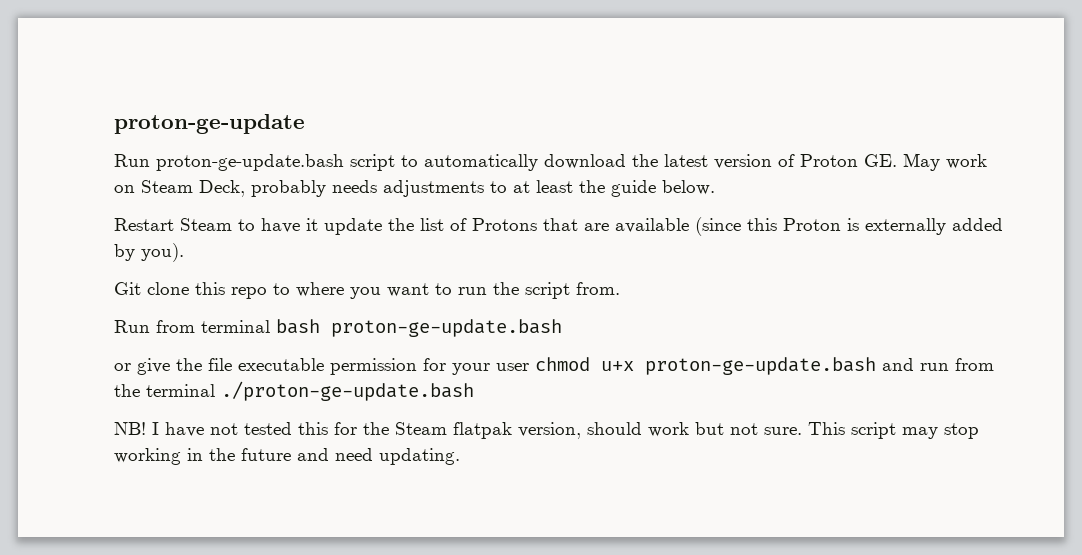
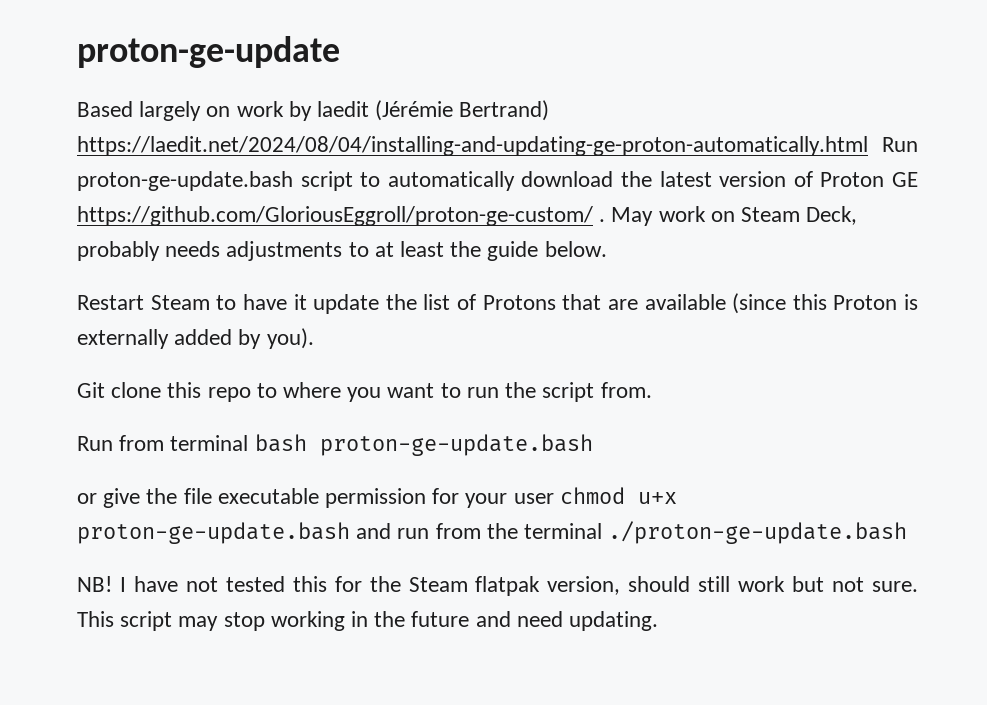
- Run proton-ge-update.bash script to automatically download the latest version of Proton GE. May work on Steam Deck, probably needs adjustments to at least the guide below.
+ Based largely on work by laedit (Jérémie Bertrand) https://laedit.net/2024/08/04/installing-and-updating-ge-proton-automatically.html Run proton-ge-update.bash script to automatically download the latest version of Proton GE https://github.com/GloriousEggroll/proton-ge-custom/ . May work on Steam Deck, probably needs adjustments to at least the guide below.
- I have not tested this for the Steam flatpak version, should work but not sure.
+ I have not tested this for the Steam flatpak version, should still work but not sure.

